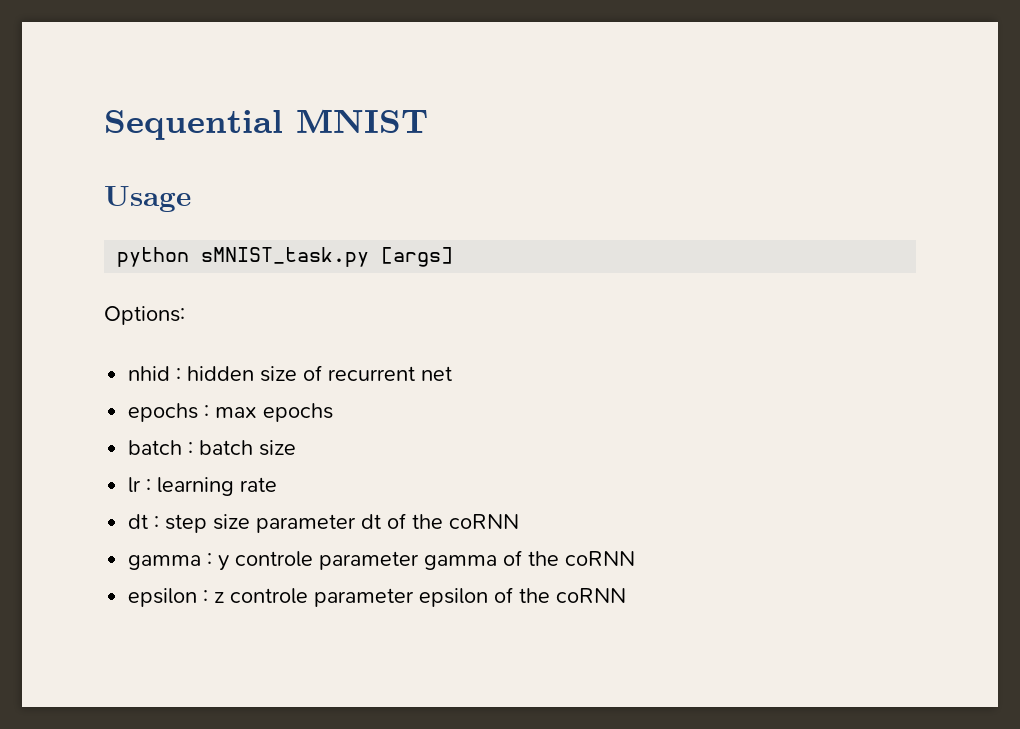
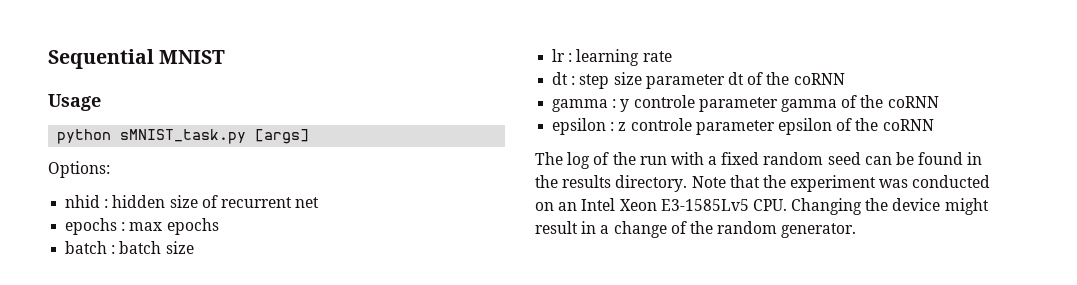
+ The log of the run with a fixed random seed can be found in the results directory. Note that the experiment was conducted on an Intel Xeon E3-1585Lv5 CPU. Changing the device might result in a change of the random generator.

